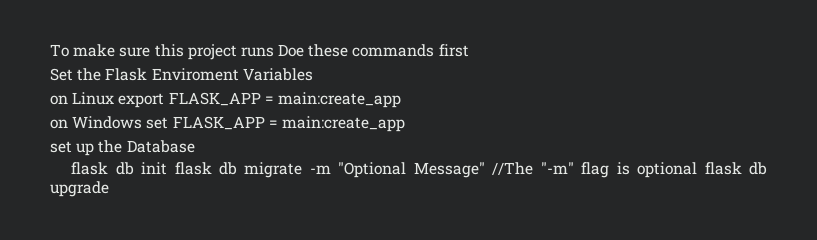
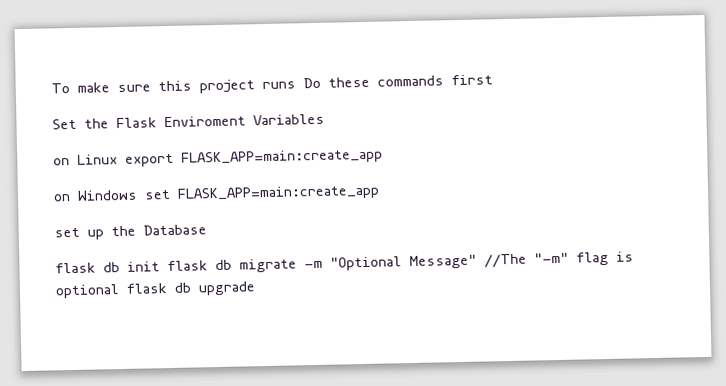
- To make sure this project runs Doe these commands first
+ To make sure this project runs Do these commands first
- on Linux export FLASK_APP = main:create_app
+ on Linux export FLASK_APP=main:create_app
- on Windows set FLASK_APP = main:create_app
+ on Windows set FLASK_APP=main:create_app

